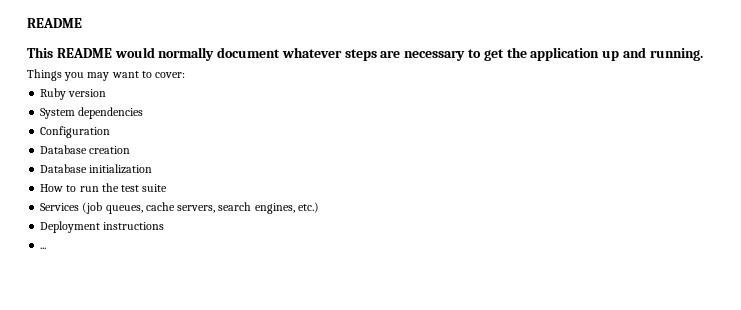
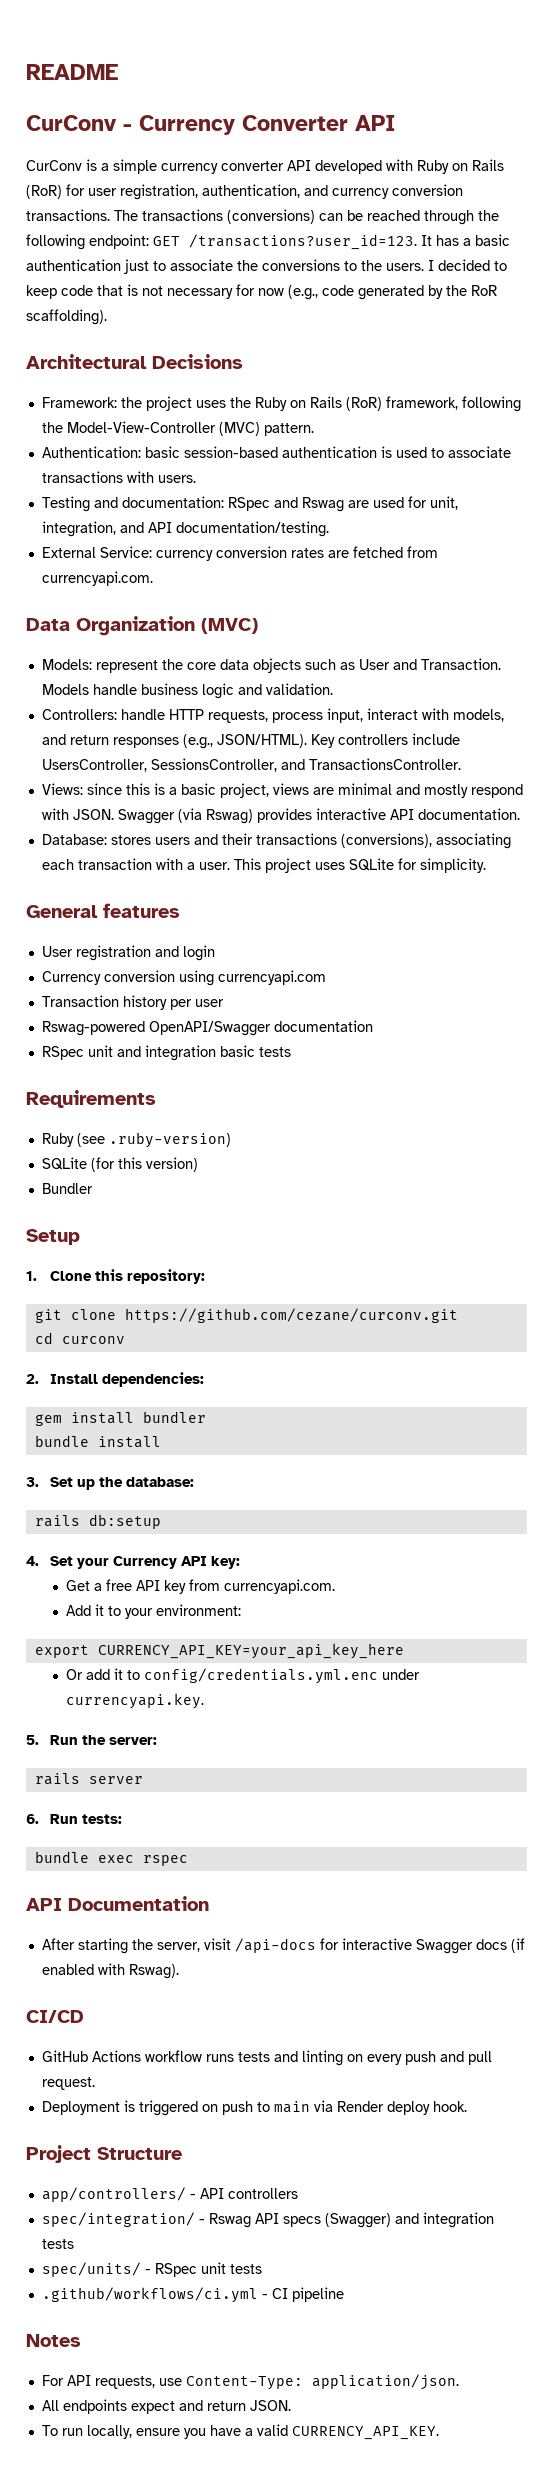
- This README would normally document whatever steps are necessary to get the application up and running.
- Things you may want to cover:
- Ruby version
- System dependencies
- Configuration
- Database creation
- Database initialization
- How to run the test suite
- Services (job queues, cache servers, search engines, etc.)
- Deployment instructions
- ...
+ CurConv - Currency Converter API
+ CurConv is a simple currency converter API developed with Ruby on Rails (RoR) for user registration, authentication, and currency conversion transactions. The transactions (conversions) can be reached through the following endpoint: GET /transactions?user_id=123. It has a basic authentication just to associate the conversions to the users. I decided to keep code that is not necessary for now (e.g., code generated by the RoR scaffolding).
+ Architectural Decisions
+ Framework: the project uses the Ruby on Rails (RoR) framework, following the Model-View-Controller (MVC) pattern.
+ Authentication: basic session-based authentication is used to associate transactions with users.
+ Testing and documentation: RSpec and Rswag are used for unit, integration, and API documentation/testing.
+ External Service: currency conversion rates are fetched from currencyapi.com.
+ Data Organization (MVC)
+ Models: represent the core data objects such as User and Transaction. Models handle business logic and validation.
+ Controllers: handle HTTP requests, process input, interact with models, and return responses (e.g., JSON/HTML). Key controllers include UsersController, SessionsController, and TransactionsController.
+ Views: since this is a basic project, views are minimal and mostly respond with JSON. Swagger (via Rswag) provides interactive API documentation.
+ Database: stores users and their transactions (conversions), associating each transaction with a user. This project uses SQLite for simplicity.
+ General features
+ User registration and login
+ Currency conversion using currencyapi.com
+ Transaction history per user
+ Rswag-powered OpenAPI/Swagger documentation
+ RSpec unit and integration basic tests
+ Requirements
+ Ruby (see .ruby-version)
+ SQLite (for this version)
+ Bundler
+ Setup
+ 1. Clone this repository:
+ git clone https://github.com/cezane/curconv.git
+ cd curconv
+ 2. Install dependencies:
+ gem install bundler
+ bundle install
+ 3. Set up the database:
+ rails db:setup
+ 4. Set your Currency API key:
+ Get a free API key from currencyapi.com.
+ Add it to your environment:
+ export CURRENCY_API_KEY=your_api_key_here
+ Or add it to config/credentials.yml.enc under currencyapi.key.
+ 5. Run the server:
+ rails server
+ 6. Run tests:
+ bundle exec rspec
+ API Documentation
+ After starting the server, visit /api-docs for interactive Swagger docs (if enabled with Rswag).
+ CI/CD
+ GitHub Actions workflow runs tests and linting on every push and pull request.
+ Deployment is triggered on push to main via Render deploy hook.
+ Project Structure
+ app/controllers/ - API controllers
+ spec/integration/ - Rswag API specs (Swagger) and integration tests
+ spec/units/ - RSpec unit tests
+ .github/workflows/ci.yml - CI pipeline
+ Notes
+ For API requests, use Content-Type: application/json.
+ All endpoints expect and return JSON.
+ To run locally, ensure you have a valid CURRENCY_API_KEY.

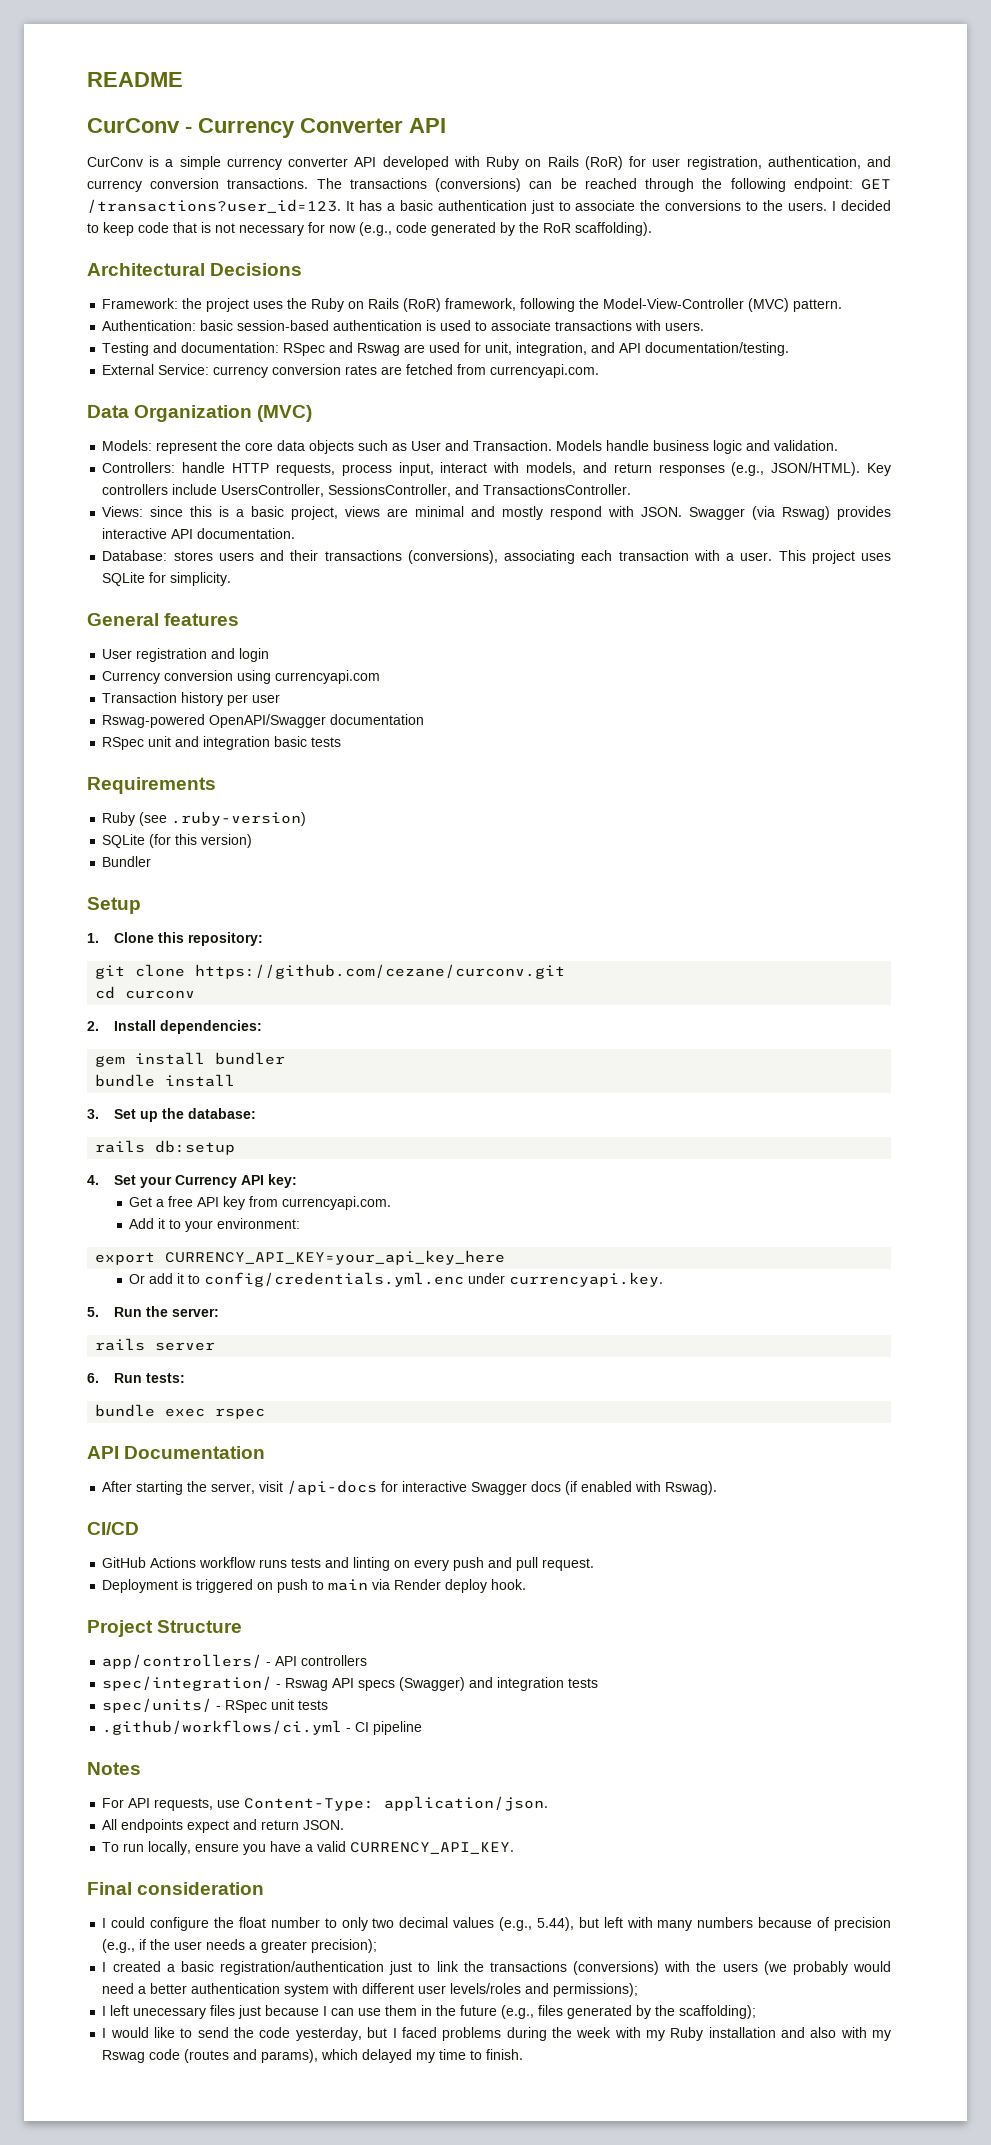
+ Final consideration
+ I could configure the float number to only two decimal values (e.g., 5.44), but left with many numbers because of precision (e.g., if the user needs a greater precision);
+ I created a basic registration/authentication just to link the transactions (conversions) with the users (we probably would need a better authentication system with different user levels/roles and permissions);
+ I left unecessary files just because I can use them in the future (e.g., files generated by the scaffolding);
+ I would like to send the code yesterday, but I faced problems during the week with my Ruby installation and also with my Rswag code (routes and params), which delayed my time to finish.

